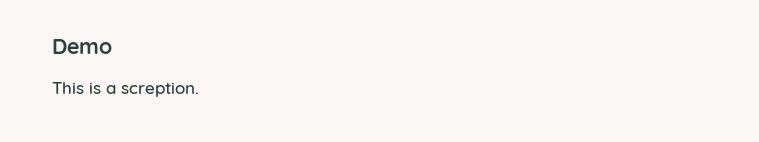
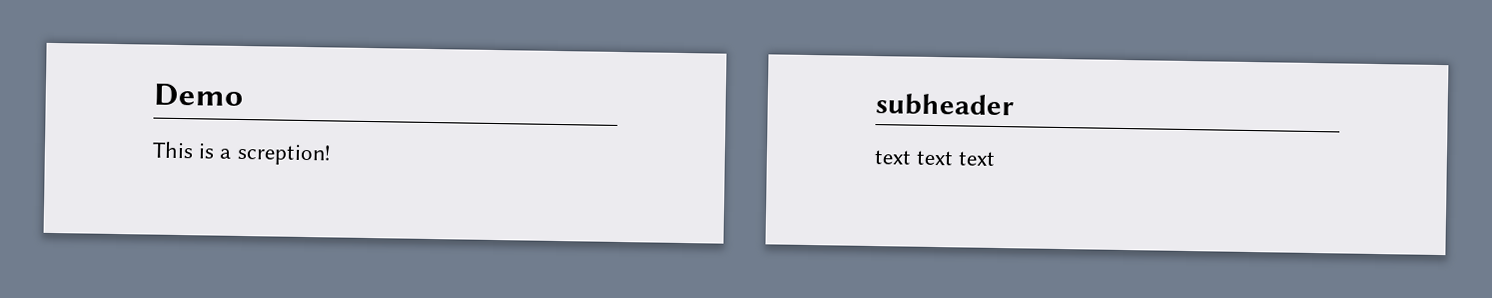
- This is a screption.
+ This is a screption!
+ subheader
+ text text text

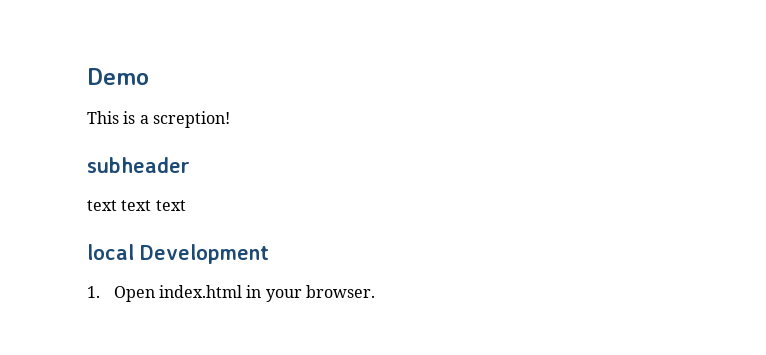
+ local Development
+ 1. Open index.html in your browser.

